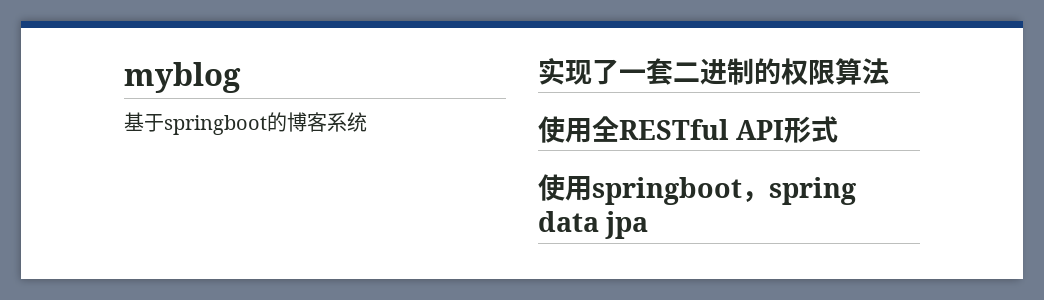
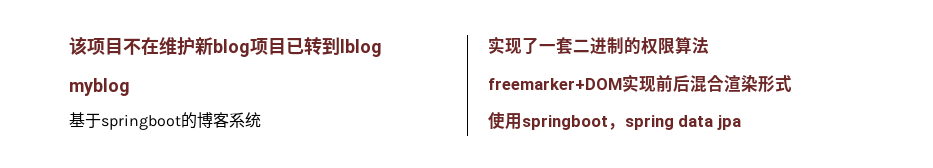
+ 该项目不在维护新blog项目已转到lblog
- 使用全RESTful API形式
+ freemarker+DOM实现前后混合渲染形式

